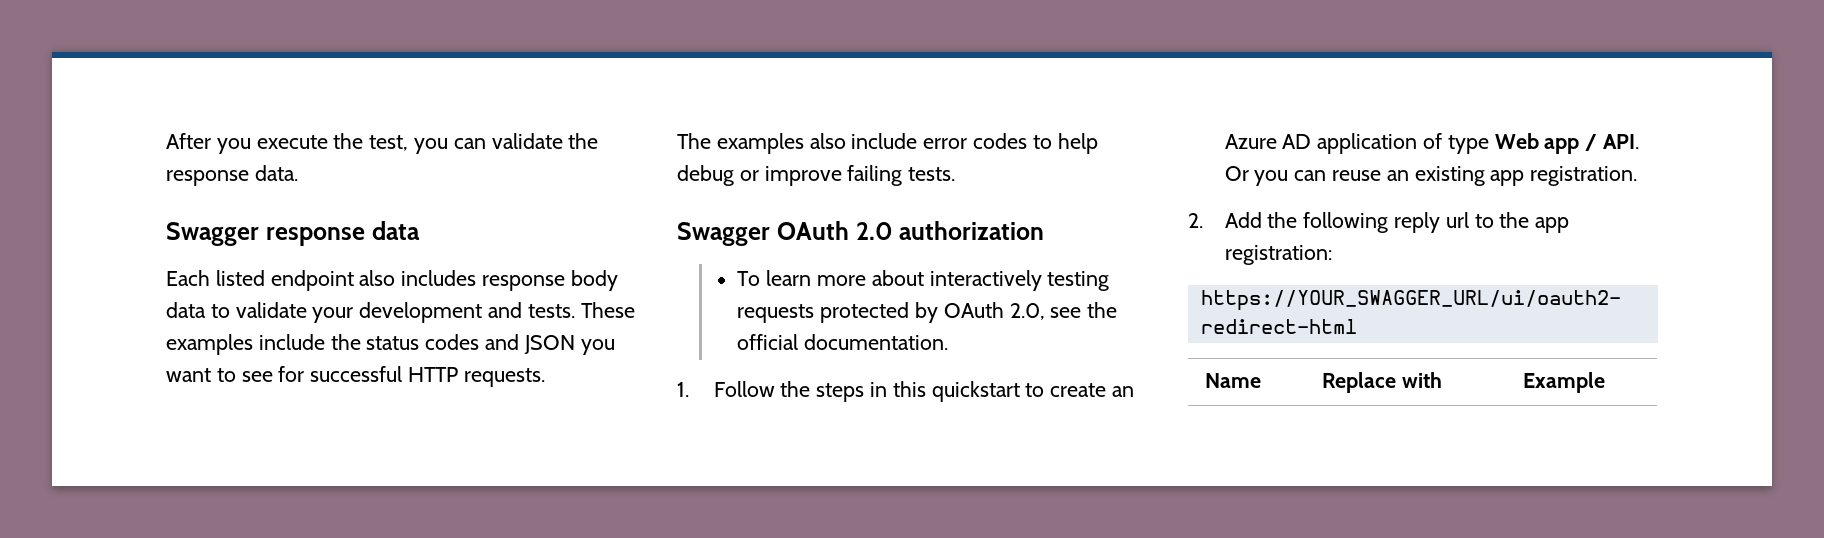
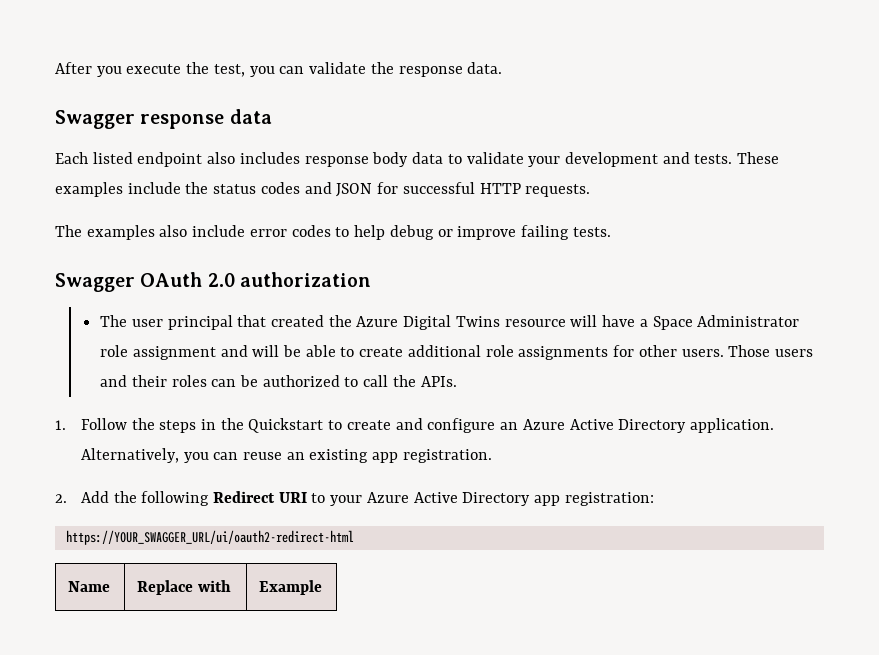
- These examples include the status codes and JSON you want to see for successful HTTP requests.
+ These examples include the status codes and JSON for successful HTTP requests.
- To learn more about interactively testing requests protected by OAuth 2.0, see the official documentation.
+ The user principal that created the Azure Digital Twins resource will have a Space Administrator role assignment and will be able to create additional role assignments for other users. Those users and their roles can be authorized to call the APIs.
- 1. Follow the steps in this quickstart to create an Azure AD application of type Web app / API. Or you can reuse an existing app registration.
+ 1. Follow the steps in the Quickstart to create and configure an Azure Active Directory application. Alternatively, you can reuse an existing app registration.
- 2. Add the following reply url to the app registration:
+ 2. Add the following Redirect URI to your Azure Active Directory app registration:

